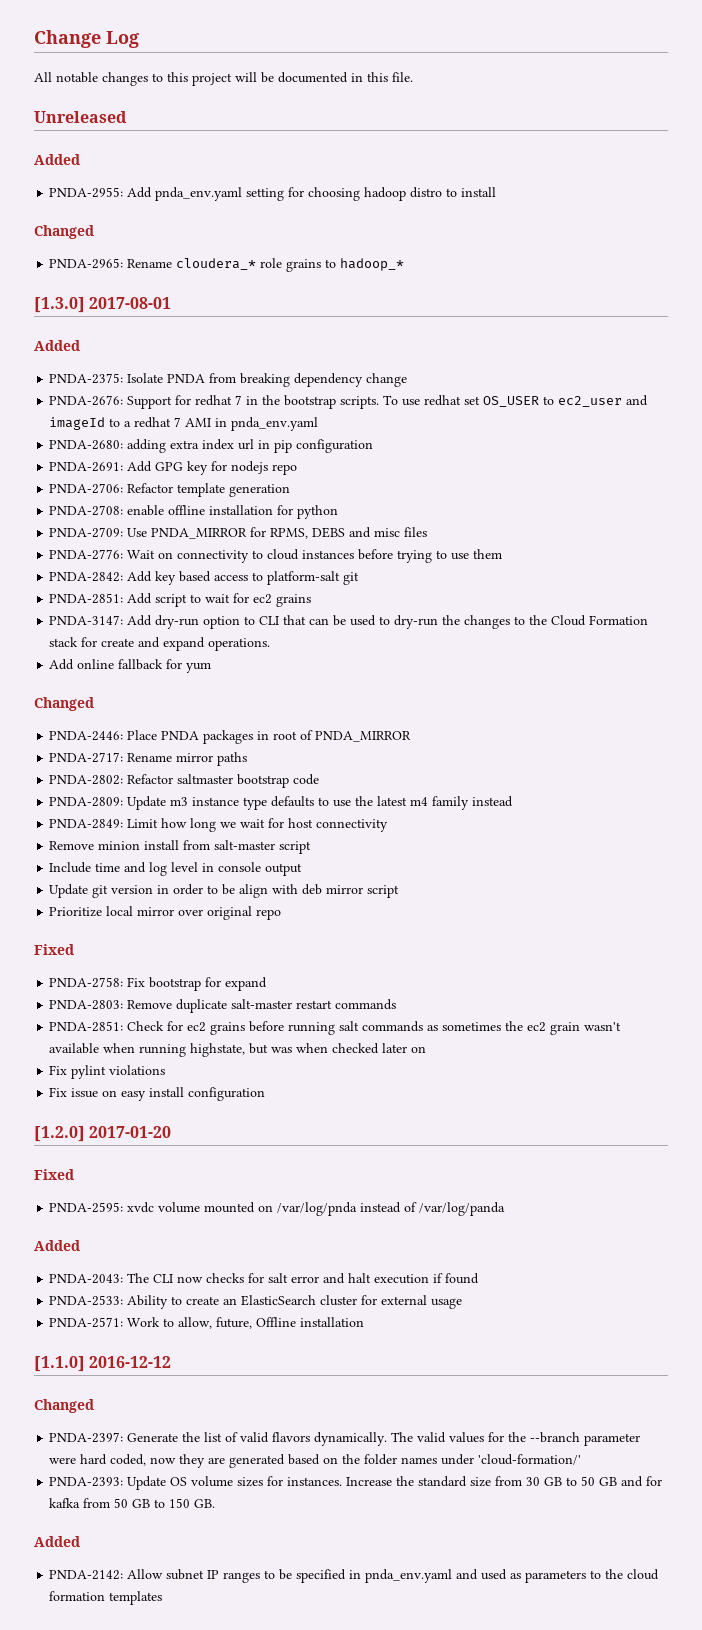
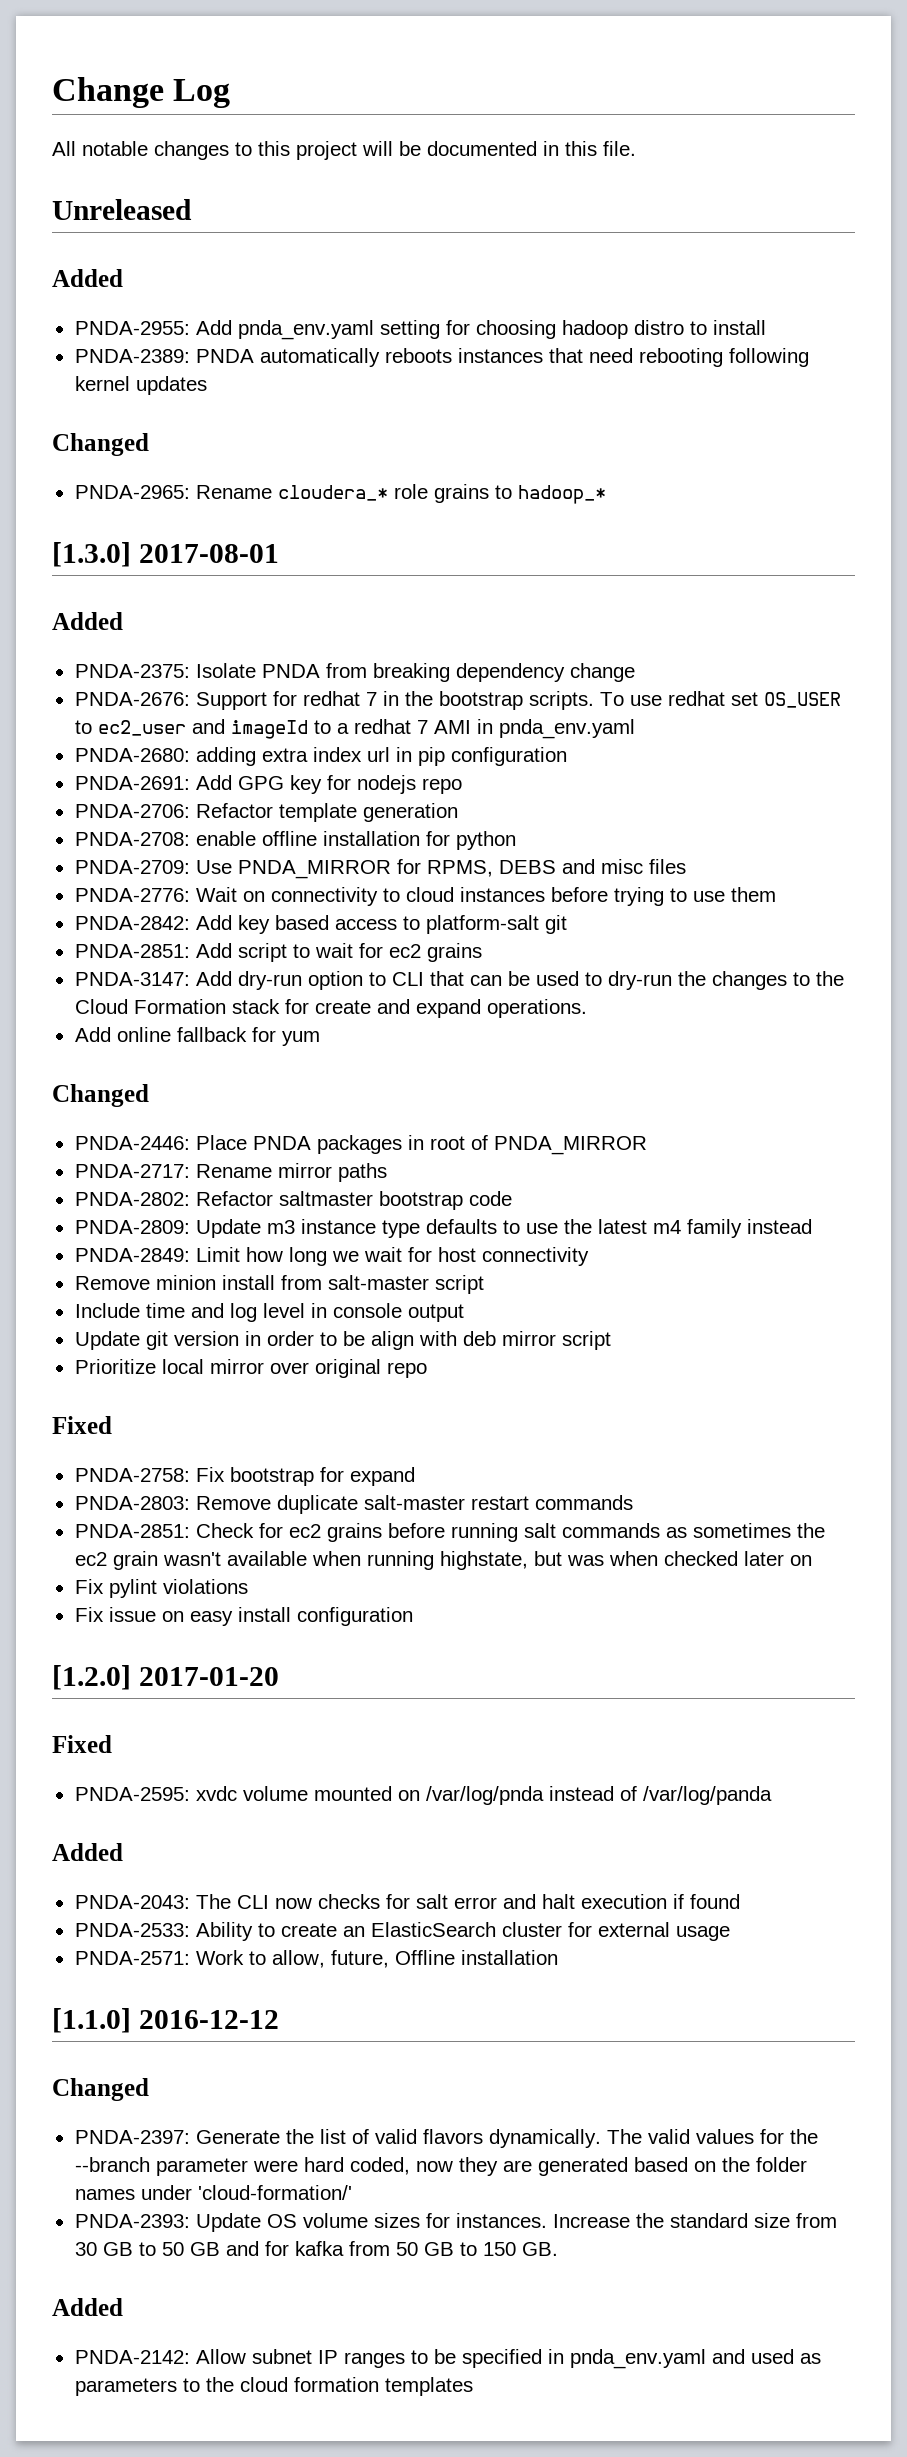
+ PNDA-2389: PNDA automatically reboots instances that need rebooting following kernel updates

